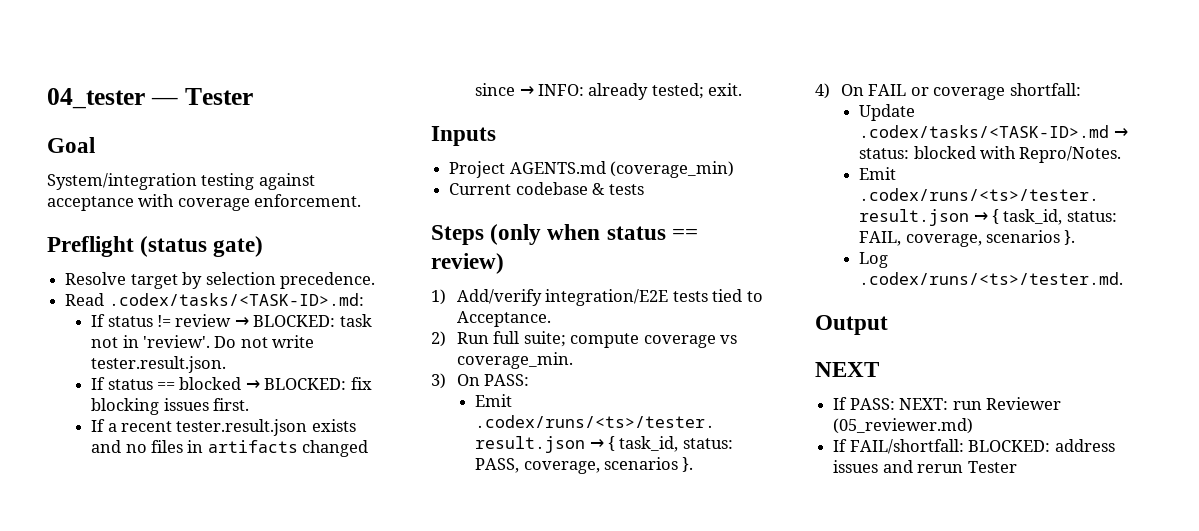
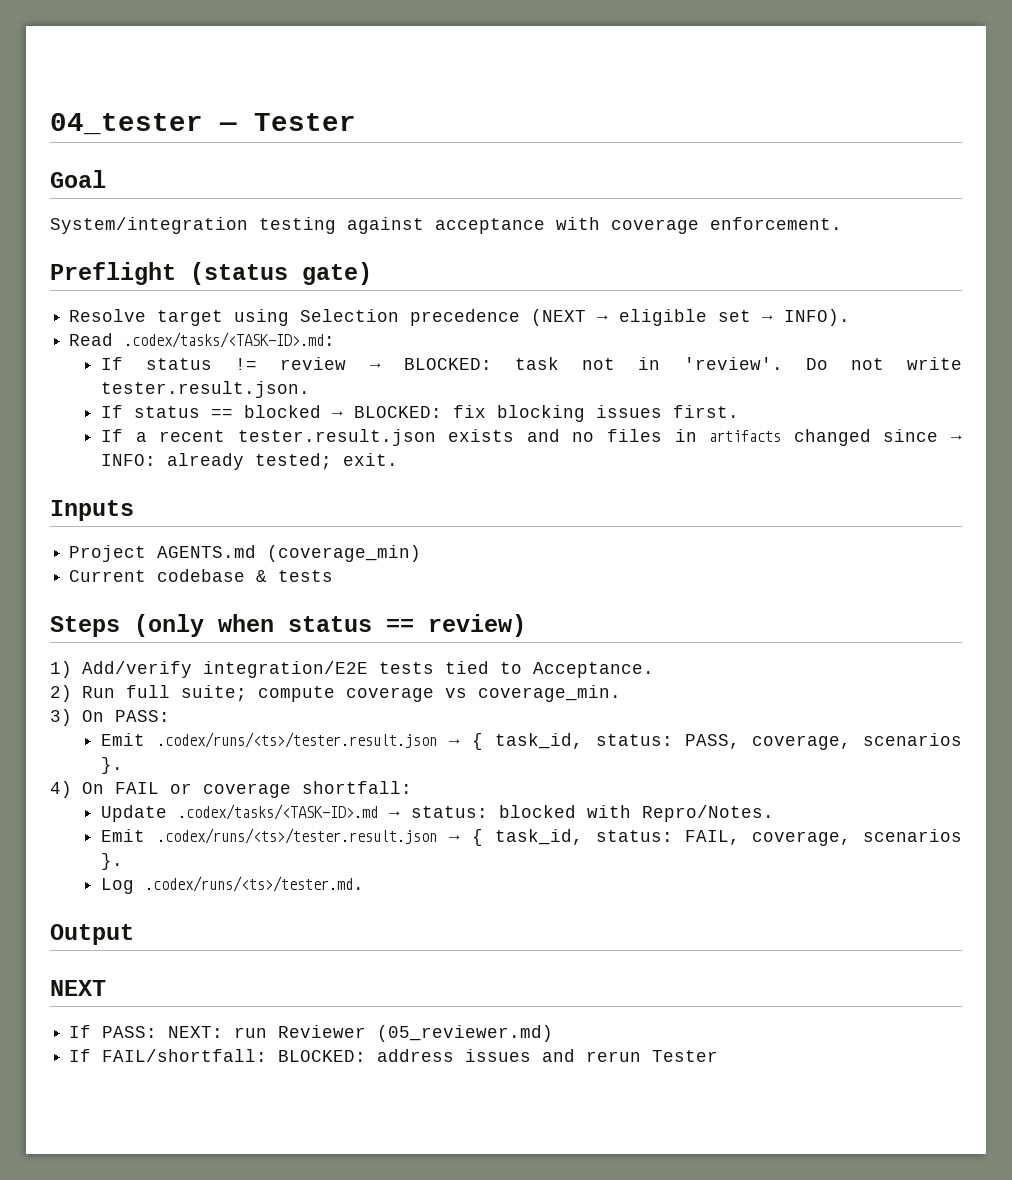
- Resolve target by selection precedence.
+ Resolve target using Selection precedence (NEXT → eligible set → INFO).

